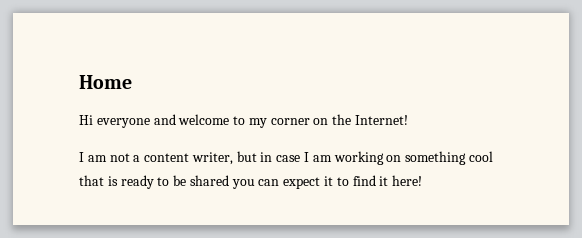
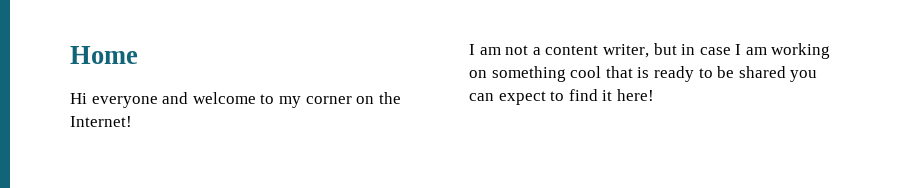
- I am not a content writer, but in case I am working on something cool that is ready to be shared you can expect it to find it here!
+ I am not a content writer, but in case I am working on something cool that is ready to be shared you can expect to find it here!

